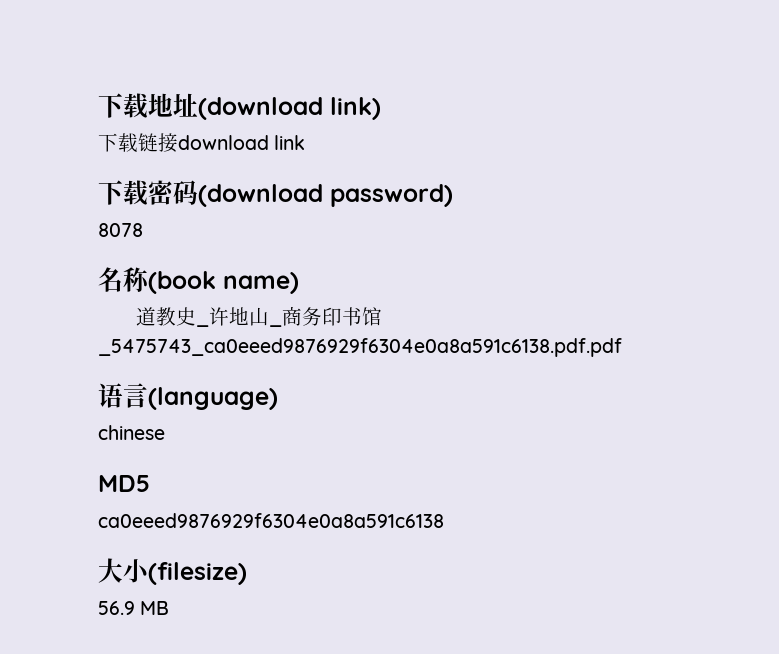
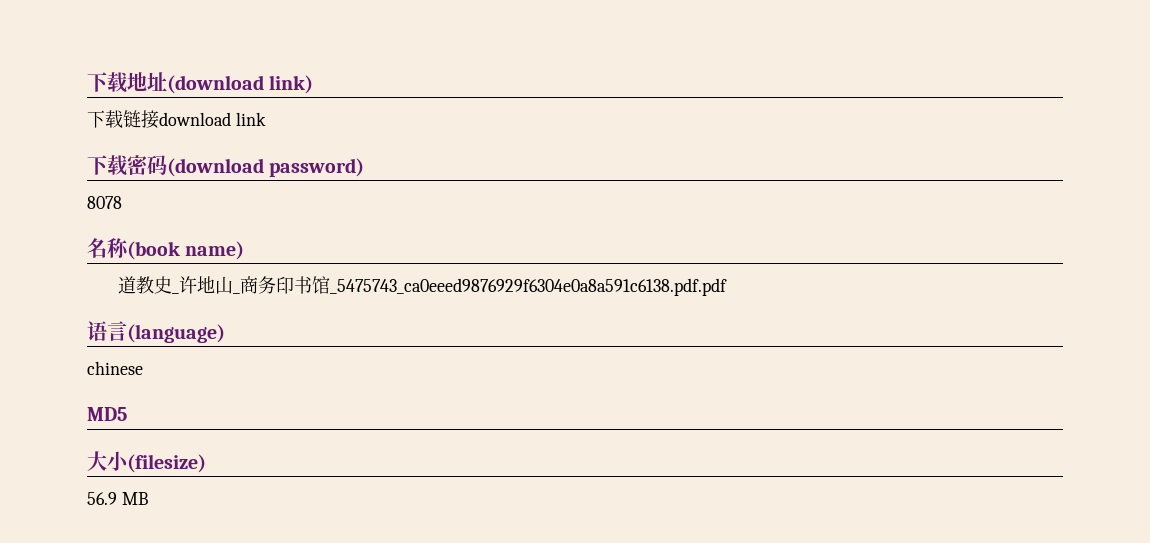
- ca0eeed9876929f6304e0a8a591c6138

